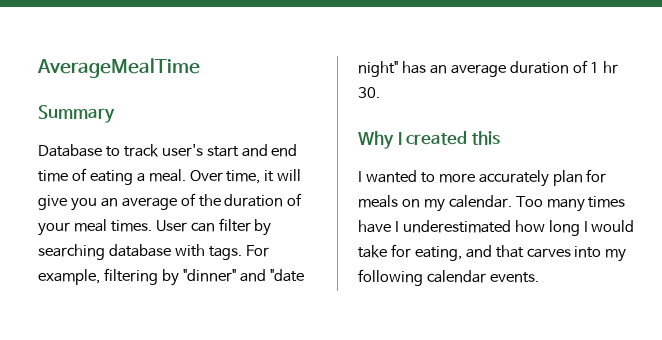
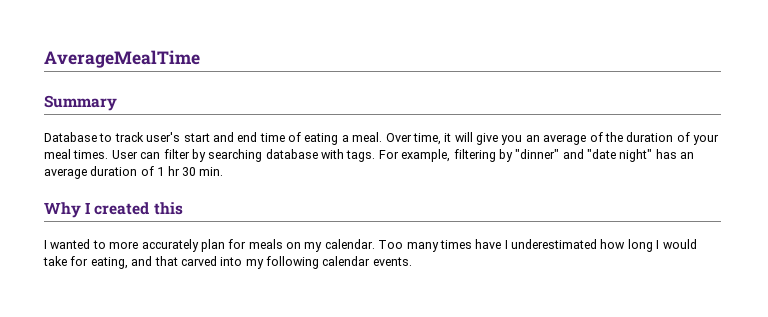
- For example, filtering by "dinner" and "date night" has an average duration of 1 hr 30.
+ For example, filtering by "dinner" and "date night" has an average duration of 1 hr 30 min.
- Too many times have I underestimated how long I would take for eating, and that carves into my following calendar events.
+ Too many times have I underestimated how long I would take for eating, and that carved into my following calendar events.

